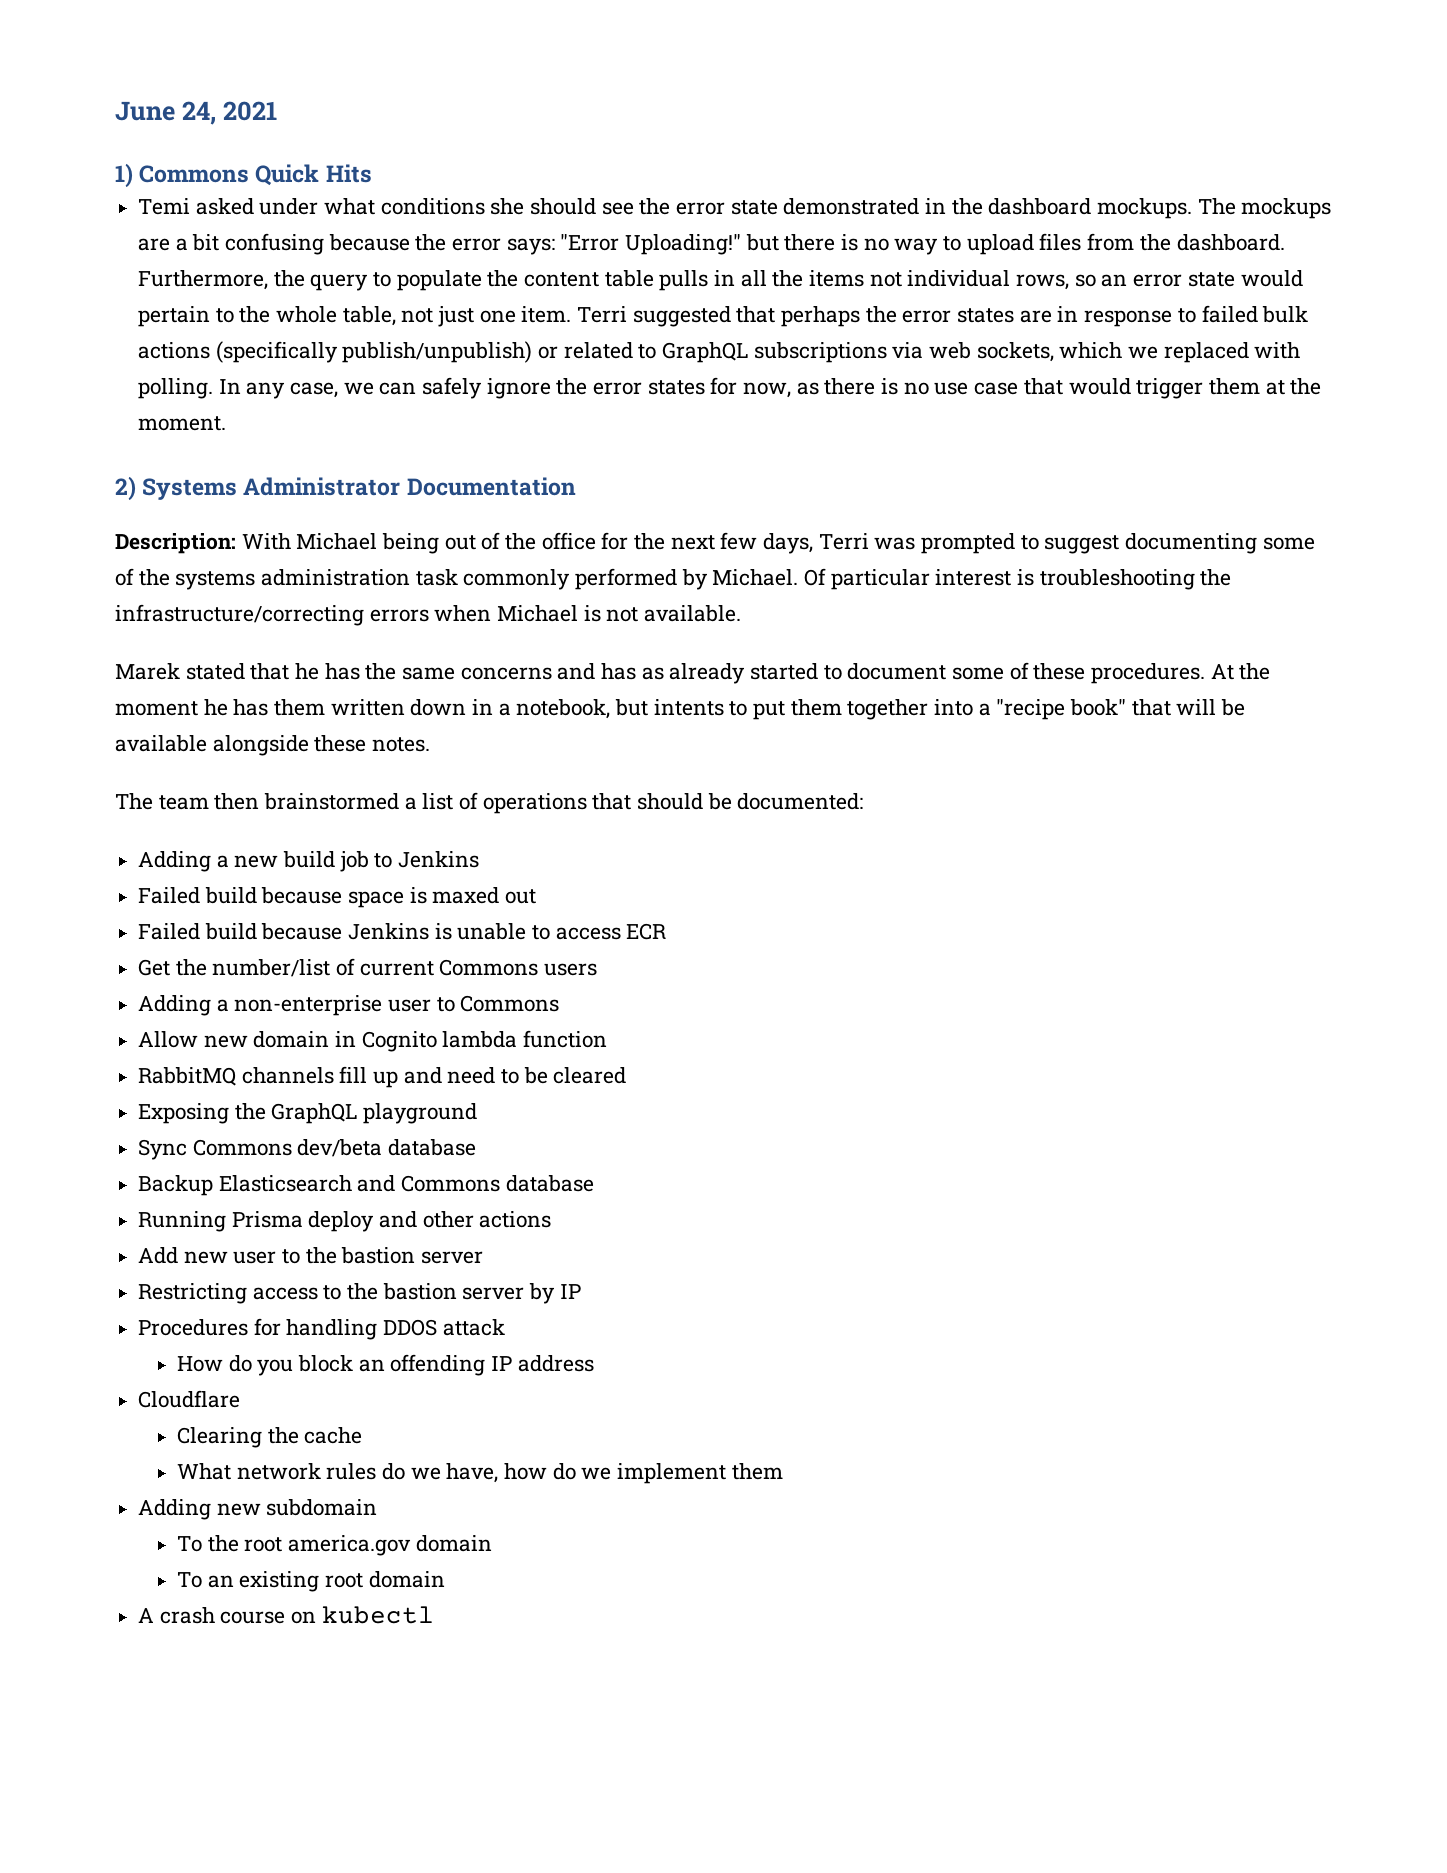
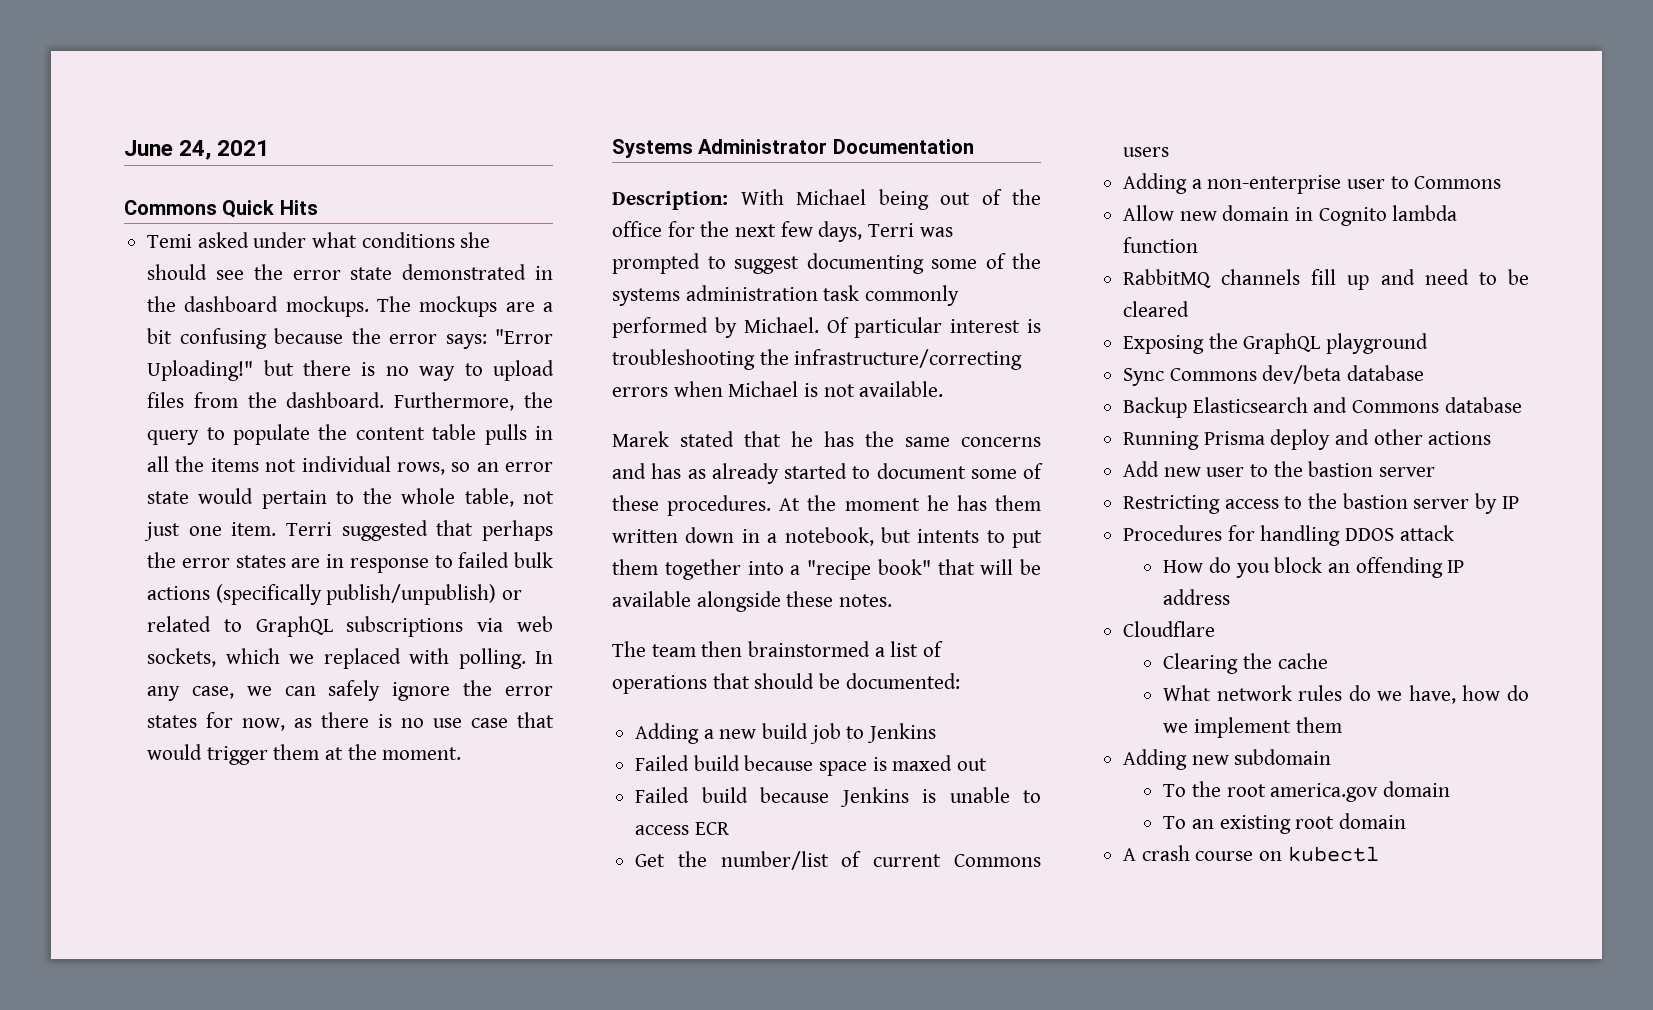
- 1) Commons Quick Hits
+ Commons Quick Hits
- 2) Systems Administrator Documentation
+ Systems Administrator Documentation

